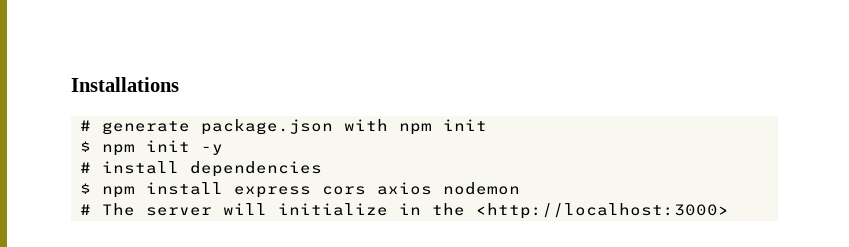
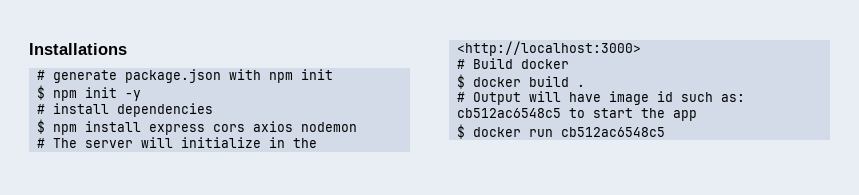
+ # Build docker
+ $ docker build .
+ # Output will have image id such as: cb512ac6548c5 to start the app
+ $ docker run cb512ac6548c5

